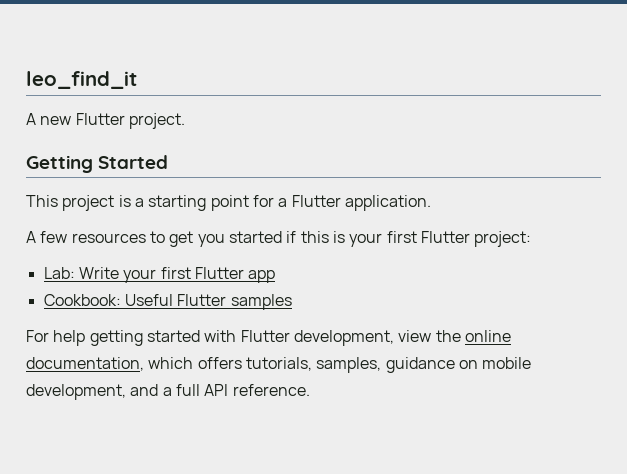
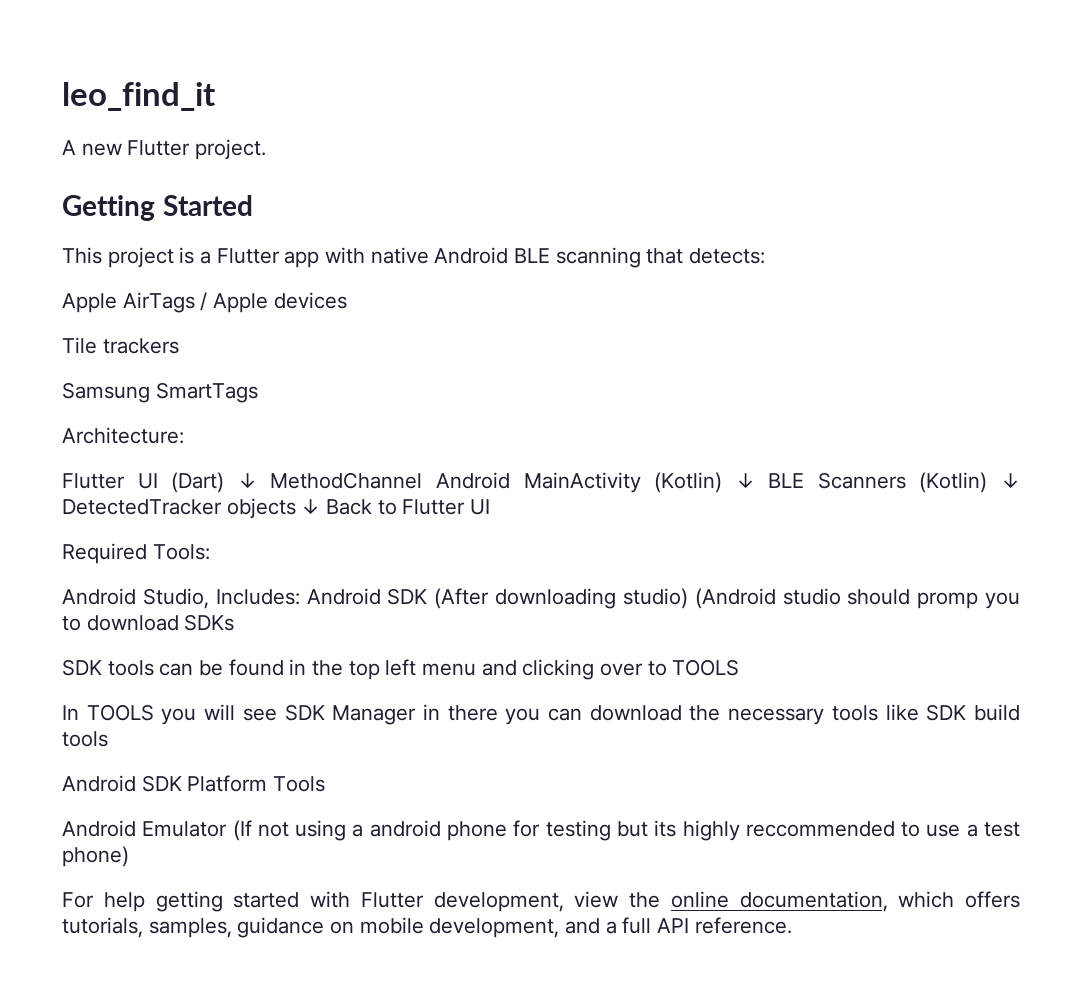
- This project is a starting point for a Flutter application.
- A few resources to get you started if this is your first Flutter project:
- Lab: Write your first Flutter app
- Cookbook: Useful Flutter samples
+ This project is a Flutter app with native Android BLE scanning that detects:
+ Apple AirTags / Apple devices
+ Tile trackers
+ Samsung SmartTags
+ Architecture:
+ Flutter UI (Dart) ↓ MethodChannel Android MainActivity (Kotlin) ↓ BLE Scanners (Kotlin) ↓ DetectedTracker objects ↓ Back to Flutter UI
+ Required Tools:
+ Android Studio, Includes: Android SDK (After downloading studio) (Android studio should promp you to download SDKs
+ SDK tools can be found in the top left menu and clicking over to TOOLS
+ In TOOLS you will see SDK Manager in there you can download the necessary tools like SDK build tools
+ Android SDK Platform Tools
+ Android Emulator (If not using a android phone for testing but its highly reccommended to use a test phone)

